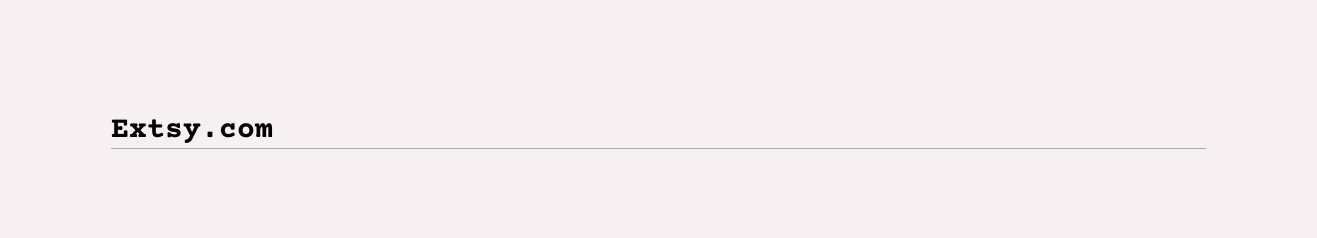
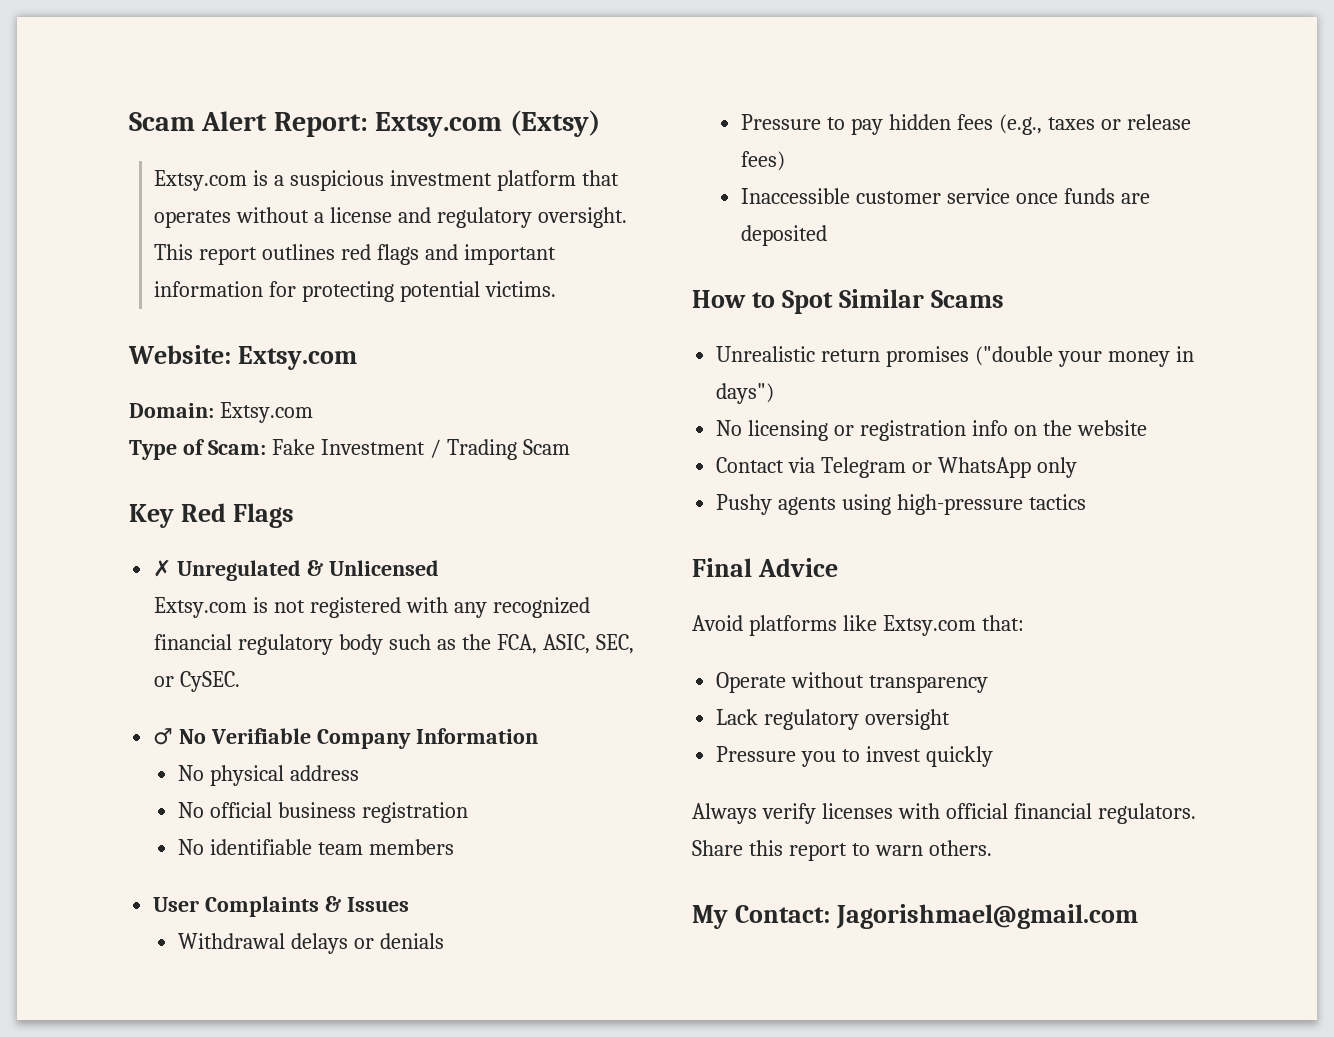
- Extsy.com
+ Scam Alert Report: Extsy.com (Extsy)
+ Extsy.com is a suspicious investment platform that operates without a license and regulatory oversight. This report outlines red flags and important information for protecting potential victims.
+ Website: Extsy.com
+ Domain: Extsy.com
+ Type of Scam: Fake Investment / Trading Scam
+ Key Red Flags
+ ✗ Unregulated & Unlicensed
+ Extsy.com is not registered with any recognized financial regulatory body such as the FCA, ASIC, SEC, or CySEC.
+ ♂ No Verifiable Company Information
+ No physical address
+ No official business registration
+ No identifiable team members
+ User Complaints & Issues
+ Withdrawal delays or denials
+ Pressure to pay hidden fees (e.g., taxes or release fees)
+ Inaccessible customer service once funds are deposited
+ How to Spot Similar Scams
+ Unrealistic return promises ("double your money in days")
+ No licensing or registration info on the website
+ Contact via Telegram or WhatsApp only
+ Pushy agents using high-pressure tactics
+ Final Advice
+ Avoid platforms like Extsy.com that:
+ Operate without transparency
+ Lack regulatory oversight
+ Pressure you to invest quickly
+ Always verify licenses with official financial regulators. Share this report to warn others.
+ My Contact: Jagorishmael@gmail.com

